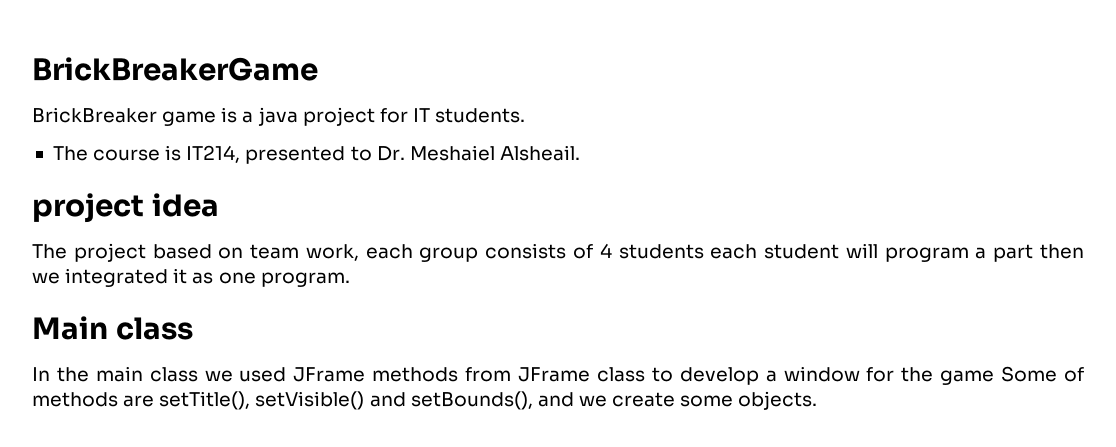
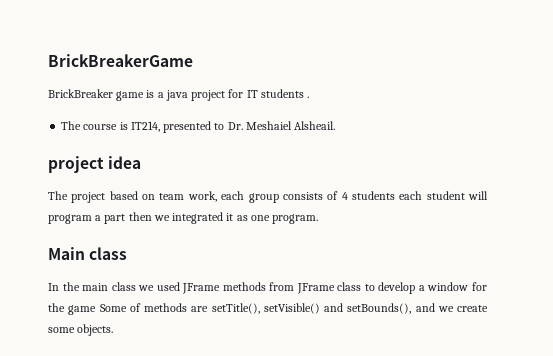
- BrickBreaker game is a java project for IT students.
+ BrickBreaker game is a java project for IT students .

